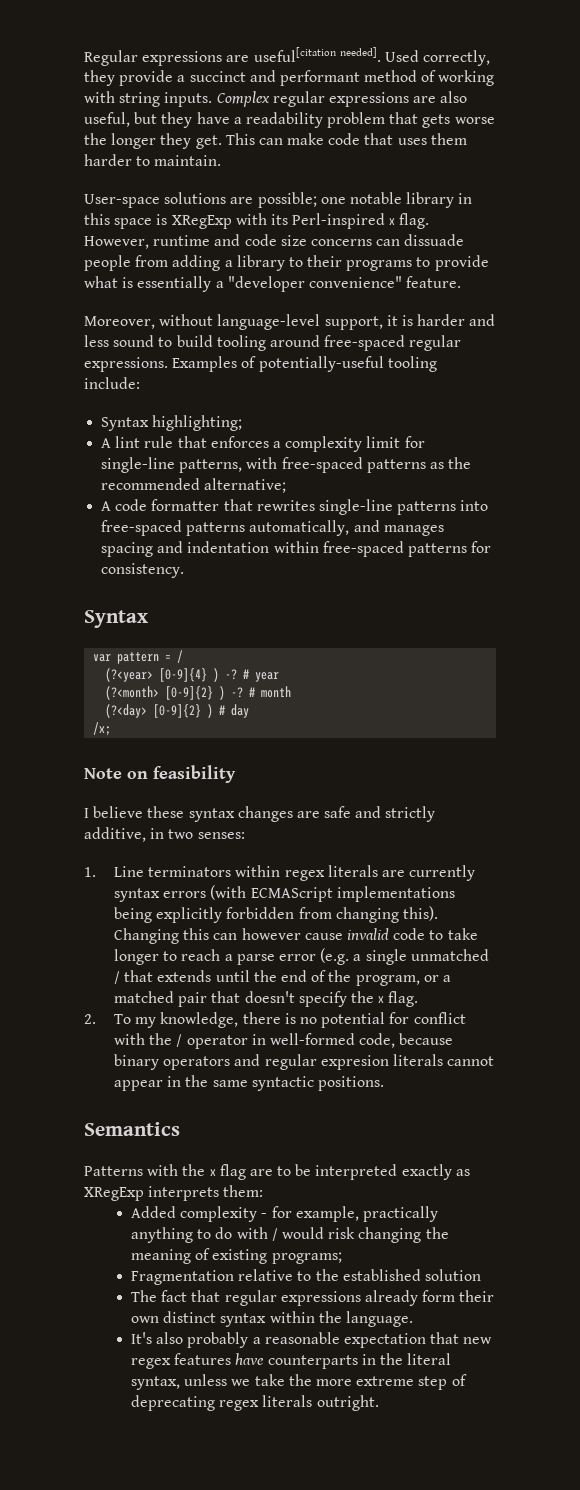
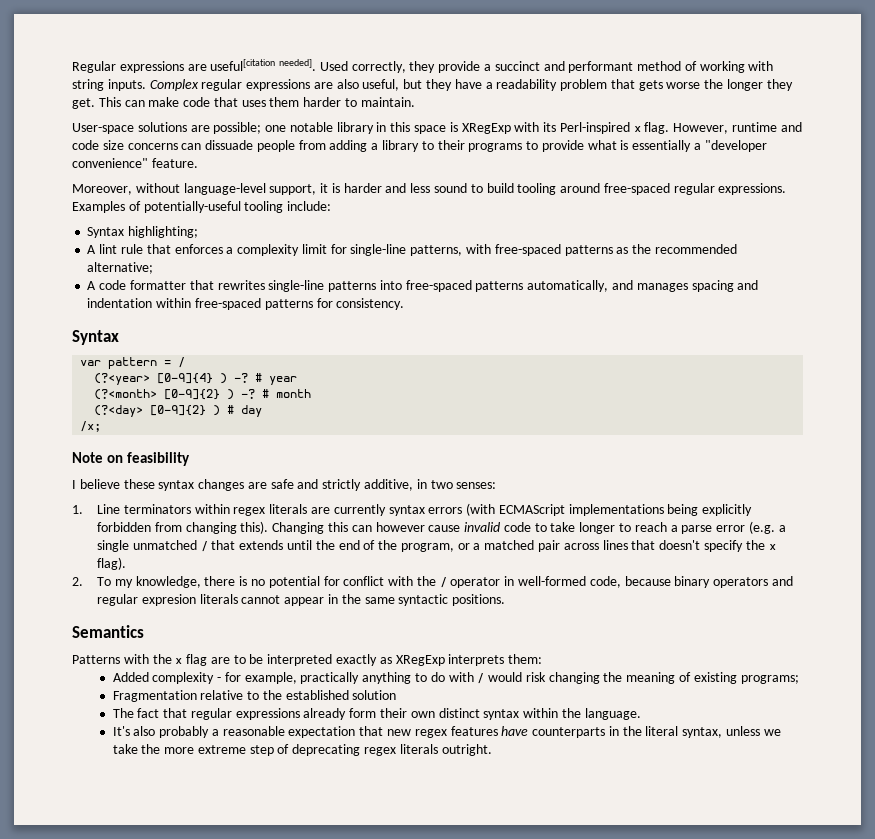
- Changing this can however cause invalid code to take longer to reach a parse error (e.g. a single unmatched / that extends until the end of the program, or a matched pair that doesn't specify the x flag.
+ Changing this can however cause invalid code to take longer to reach a parse error (e.g. a single unmatched / that extends until the end of the program, or a matched pair across lines that doesn't specify the x flag).

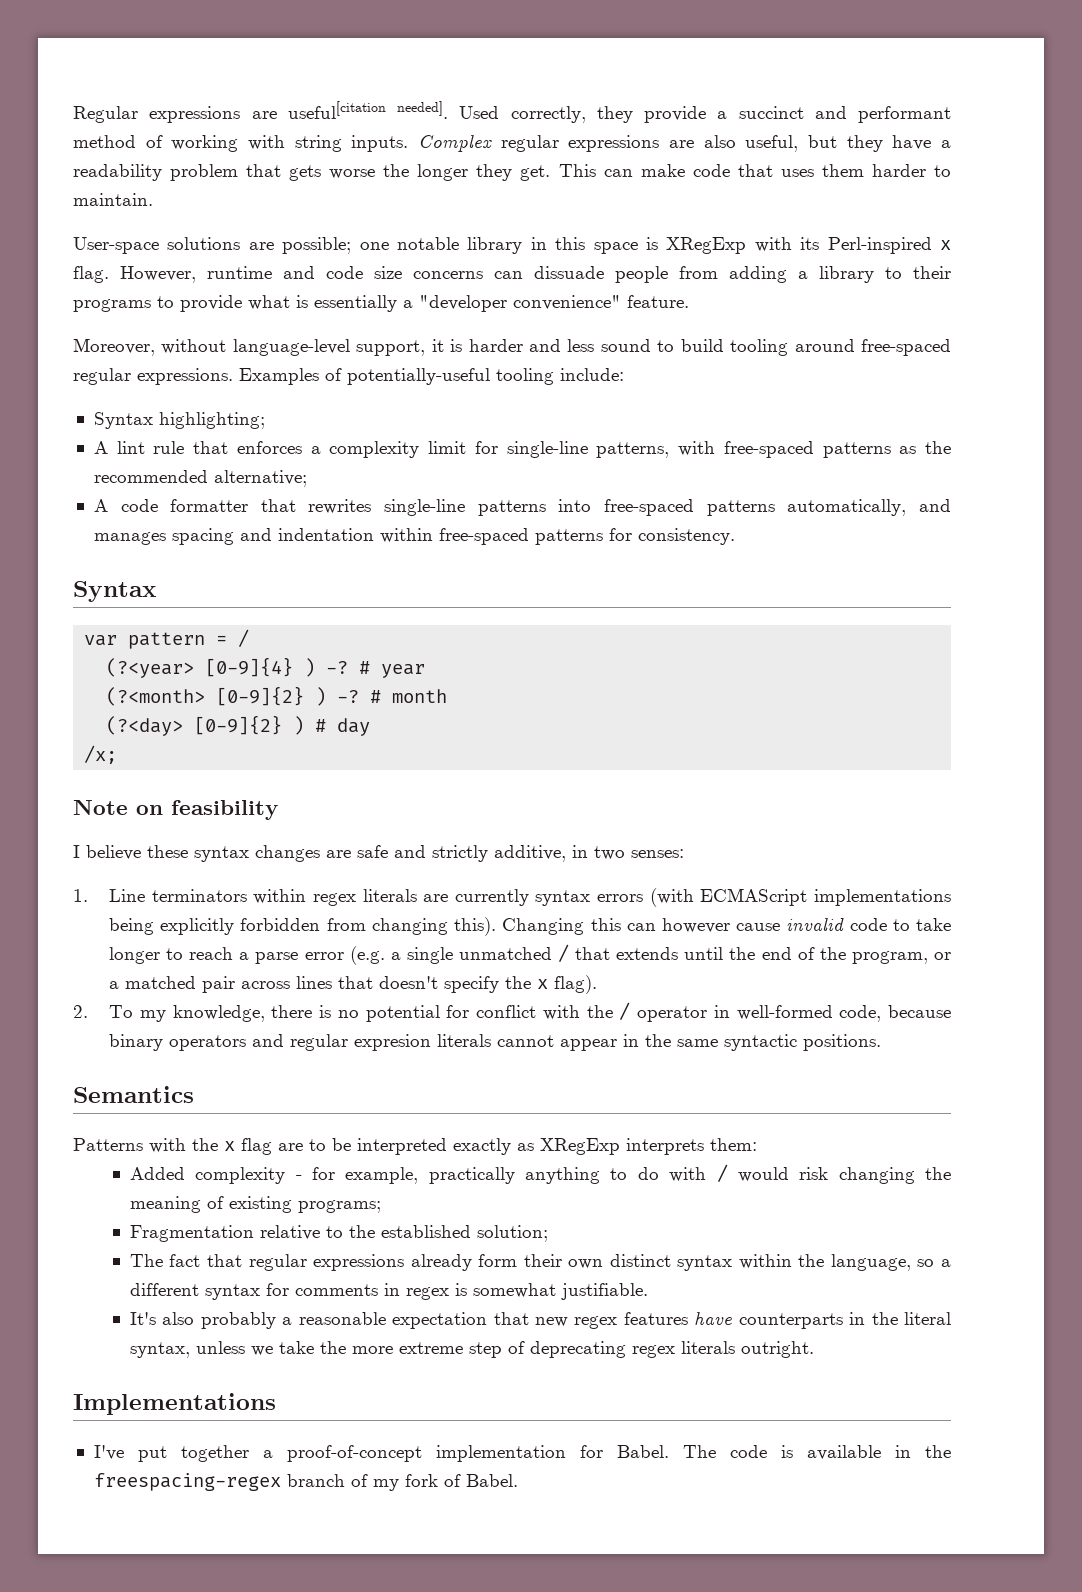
- Fragmentation relative to the established solution
+ Fragmentation relative to the established solution;
- The fact that regular expressions already form their own distinct syntax within the language.
+ The fact that regular expressions already form their own distinct syntax within the language, so a different syntax for comments in regex is somewhat justifiable.
+ Implementations
+ I've put together a proof-of-concept implementation for Babel. The code is available in the freespacing-regex branch of my fork of Babel.

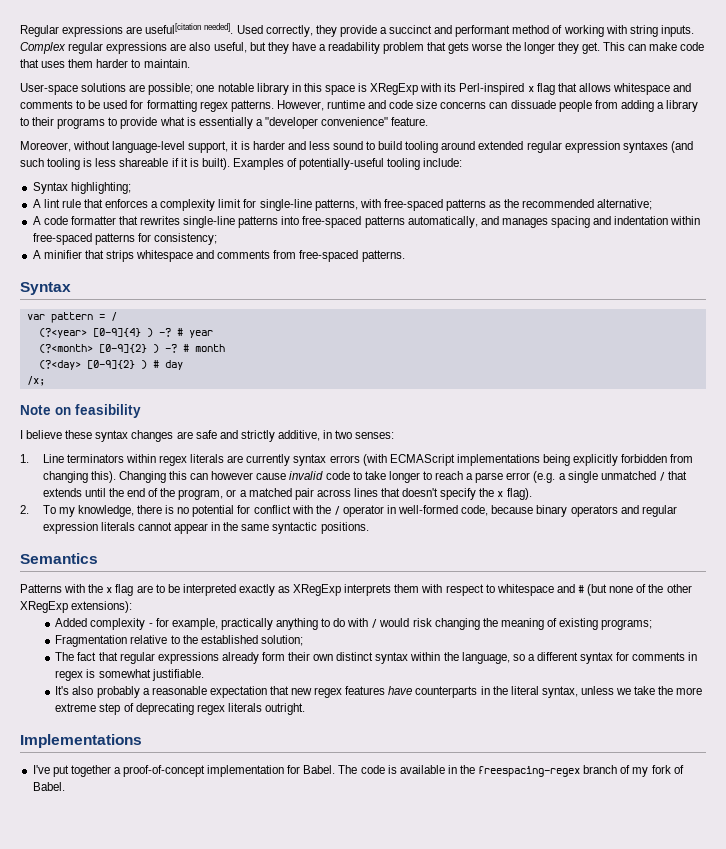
- User-space solutions are possible; one notable library in this space is XRegExp with its Perl-inspired x flag.
+ User-space solutions are possible; one notable library in this space is XRegExp with its Perl-inspired x flag that allows whitespace and comments to be used for formatting regex patterns.
- Moreover, without language-level support, it is harder and less sound to build tooling around free-spaced regular expressions.
+ Moreover, without language-level support, it is harder and less sound to build tooling around extended regular expression syntaxes (and such tooling is less shareable if it is built).
- A code formatter that rewrites single-line patterns into free-spaced patterns automatically, and manages spacing and indentation within free-spaced patterns for consistency.
+ A code formatter that rewrites single-line patterns into free-spaced patterns automatically, and manages spacing and indentation within free-spaced patterns for consistency;
+ A minifier that strips whitespace and comments from free-spaced patterns.
- 2. To my knowledge, there is no potential for conflict with the / operator in well-formed code, because binary operators and regular expresion literals cannot appear in the same syntactic positions.
+ 2. To my knowledge, there is no potential for conflict with the / operator in well-formed code, because binary operators and regular expression literals cannot appear in the same syntactic positions.
- Patterns with the x flag are to be interpreted exactly as XRegExp interprets them:
+ Patterns with the x flag are to be interpreted exactly as XRegExp interprets them with respect to whitespace and # (but none of the other XRegExp extensions):

